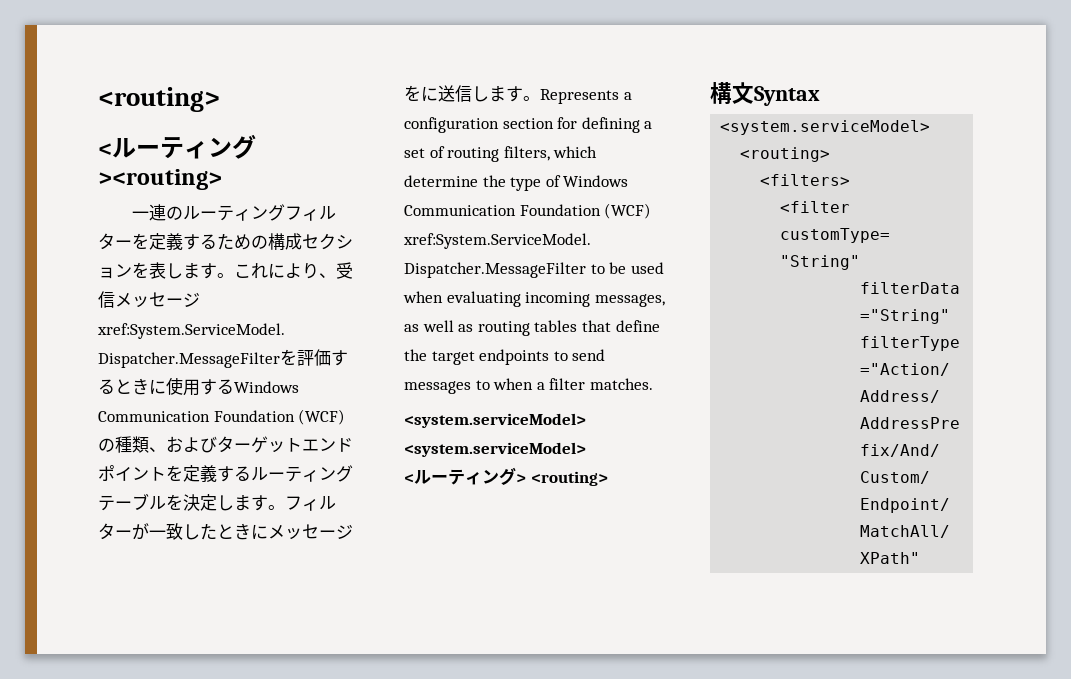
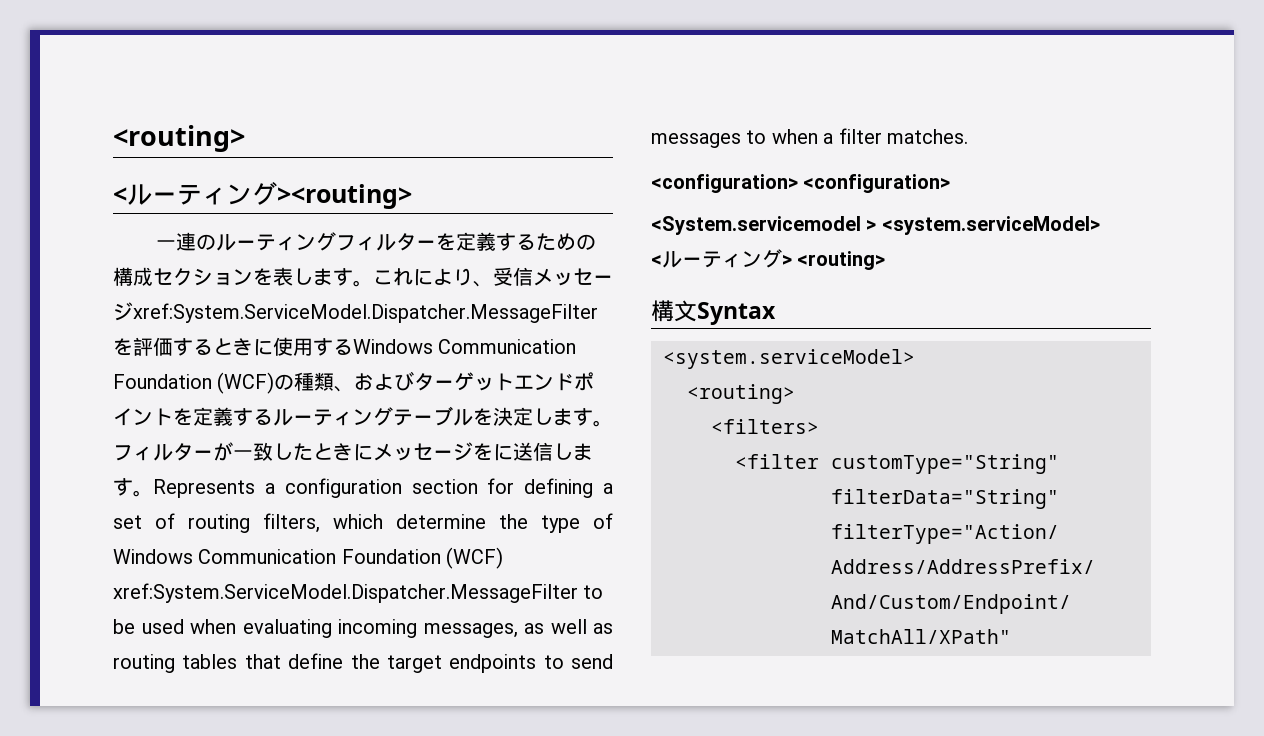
- <system.serviceModel> <system.serviceModel>
+ <configuration> <configuration>
+ <System.servicemodel > <system.serviceModel>

